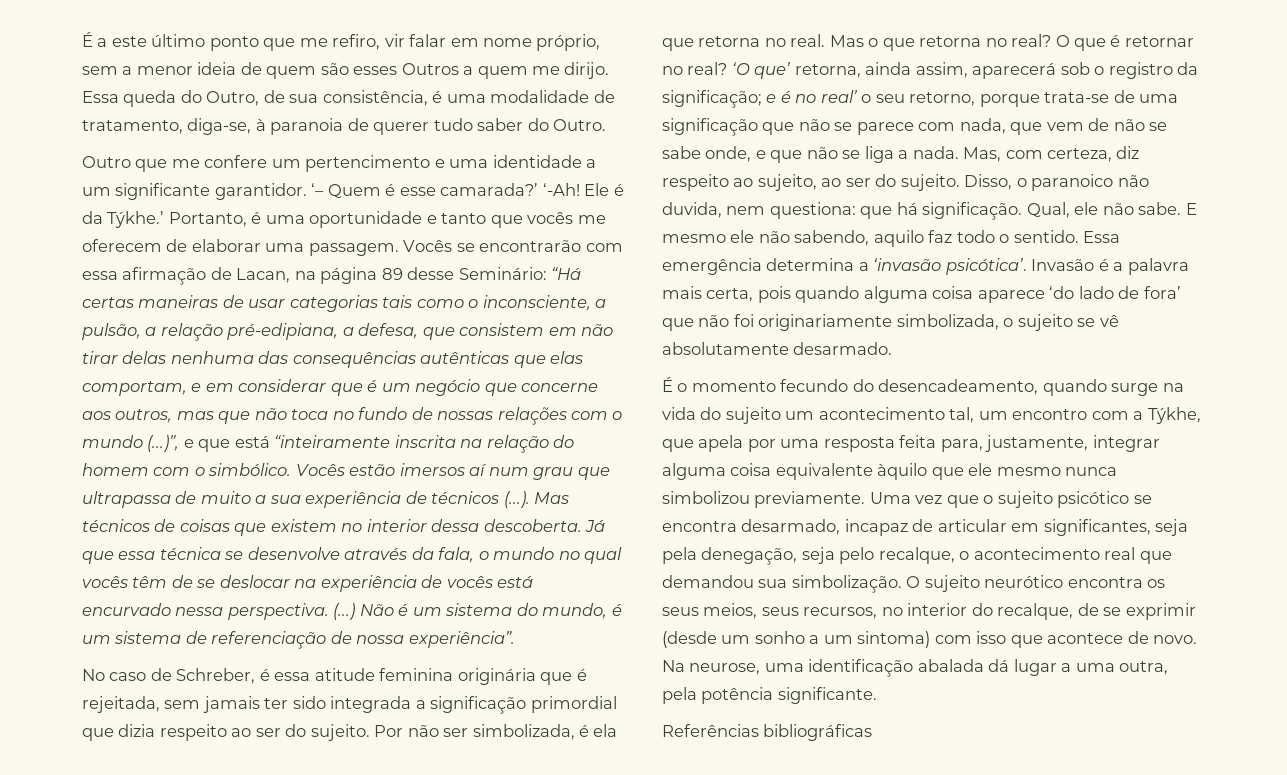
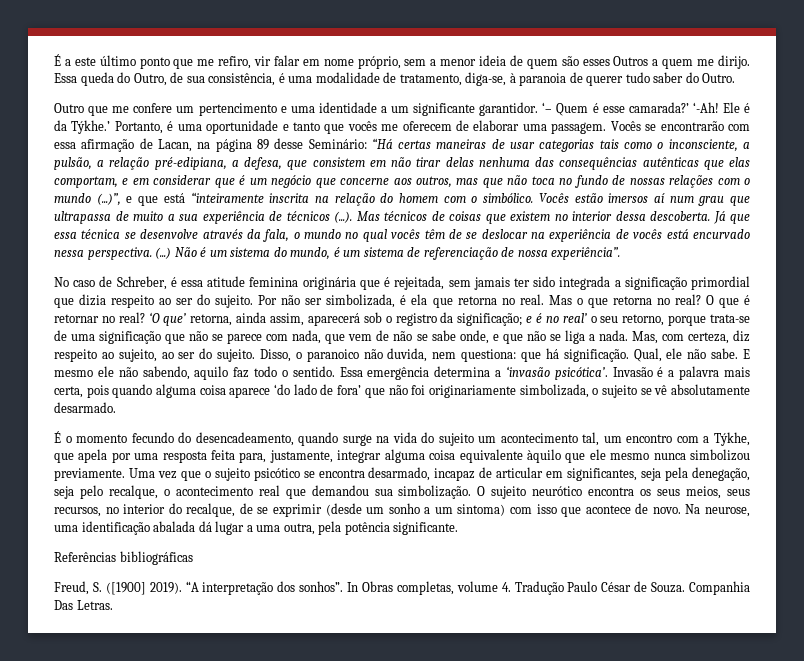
+ Freud, S. ([1900] 2019). “A interpretação dos sonhos”. In Obras completas, volume 4. Tradução Paulo César de Souza. Companhia Das Letras.

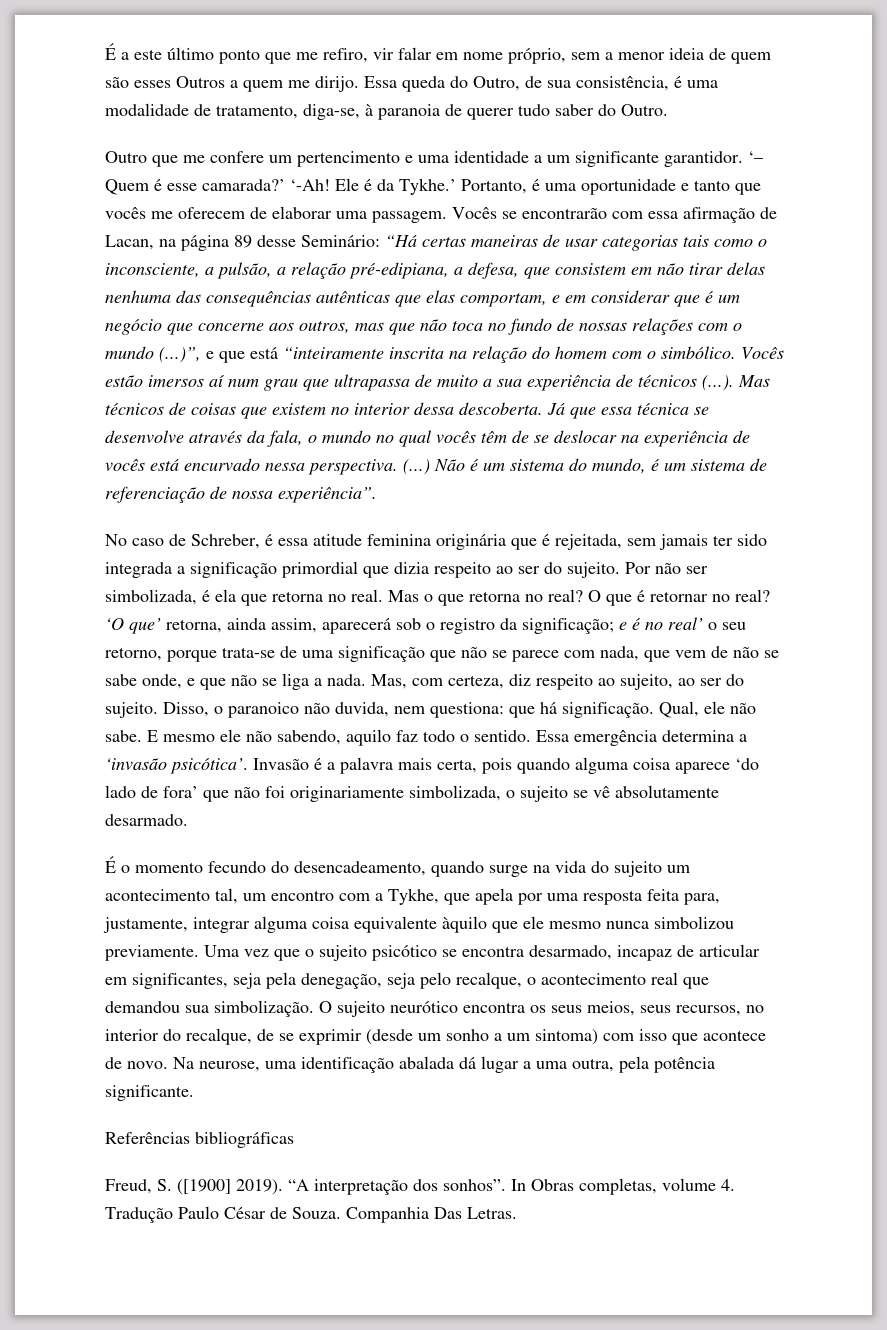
- Ele é da Týkhe.’
+ Ele é da Tykhe.’
- É o momento fecundo do desencadeamento, quando surge na vida do sujeito um acontecimento tal, um encontro com a Týkhe, que apela por uma resposta feita para, justamente, integrar alguma coisa equivalente àquilo que ele mesmo nunca simbolizou previamente.
+ É o momento fecundo do desencadeamento, quando surge na vida do sujeito um acontecimento tal, um encontro com a Tykhe, que apela por uma resposta feita para, justamente, integrar alguma coisa equivalente àquilo que ele mesmo nunca simbolizou previamente.

